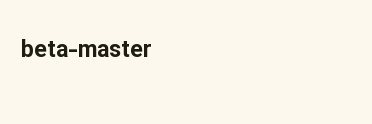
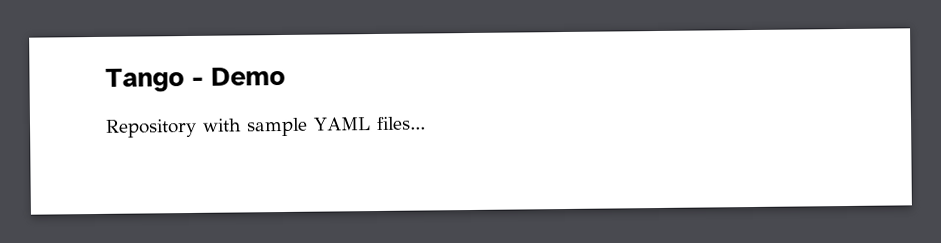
- beta-master
+ Tango - Demo
+ Repository with sample YAML files...

